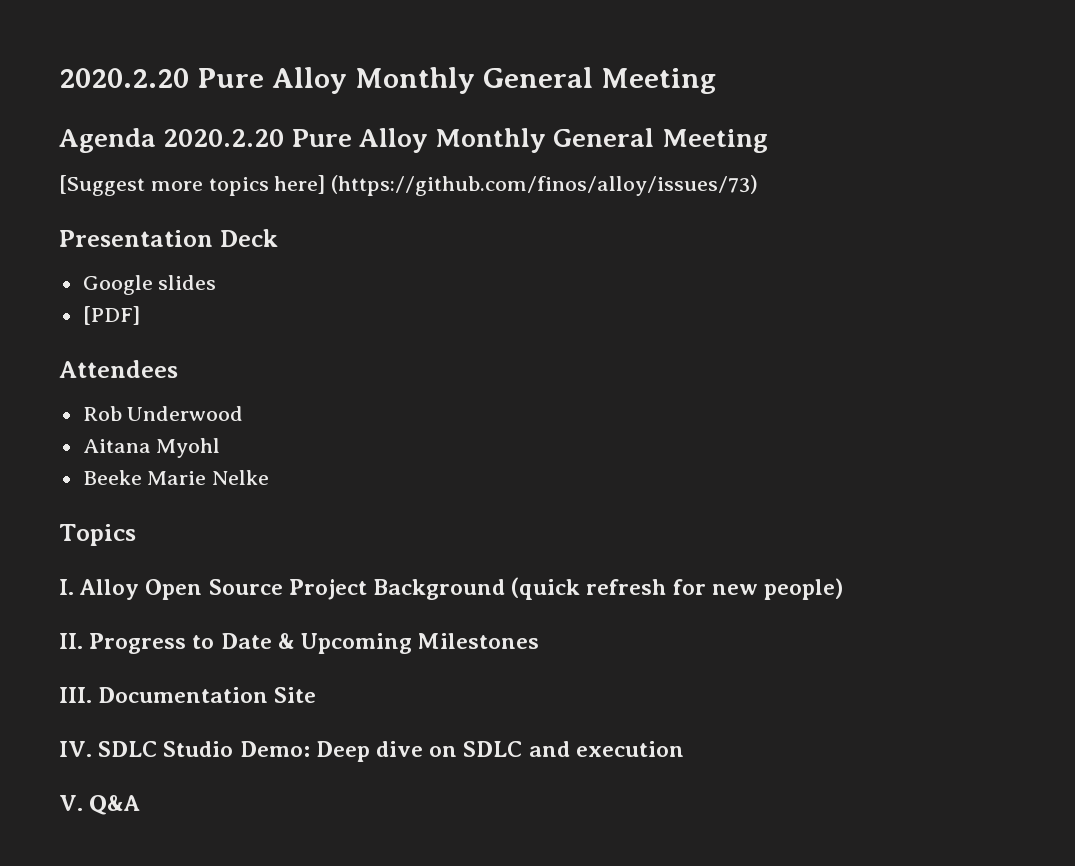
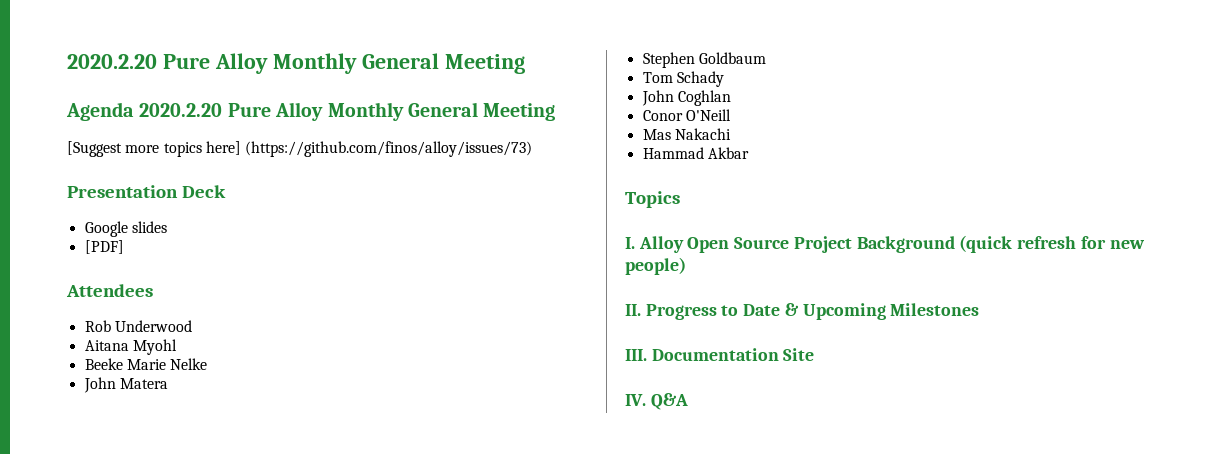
+ John Matera
+ Stephen Goldbaum
+ Tom Schady
+ John Coghlan
+ Conor O'Neill
+ Mas Nakachi
+ Hammad Akbar
- IV. SDLC Studio Demo: Deep dive on SDLC and execution
- V. Q&A
+ IV. Q&A

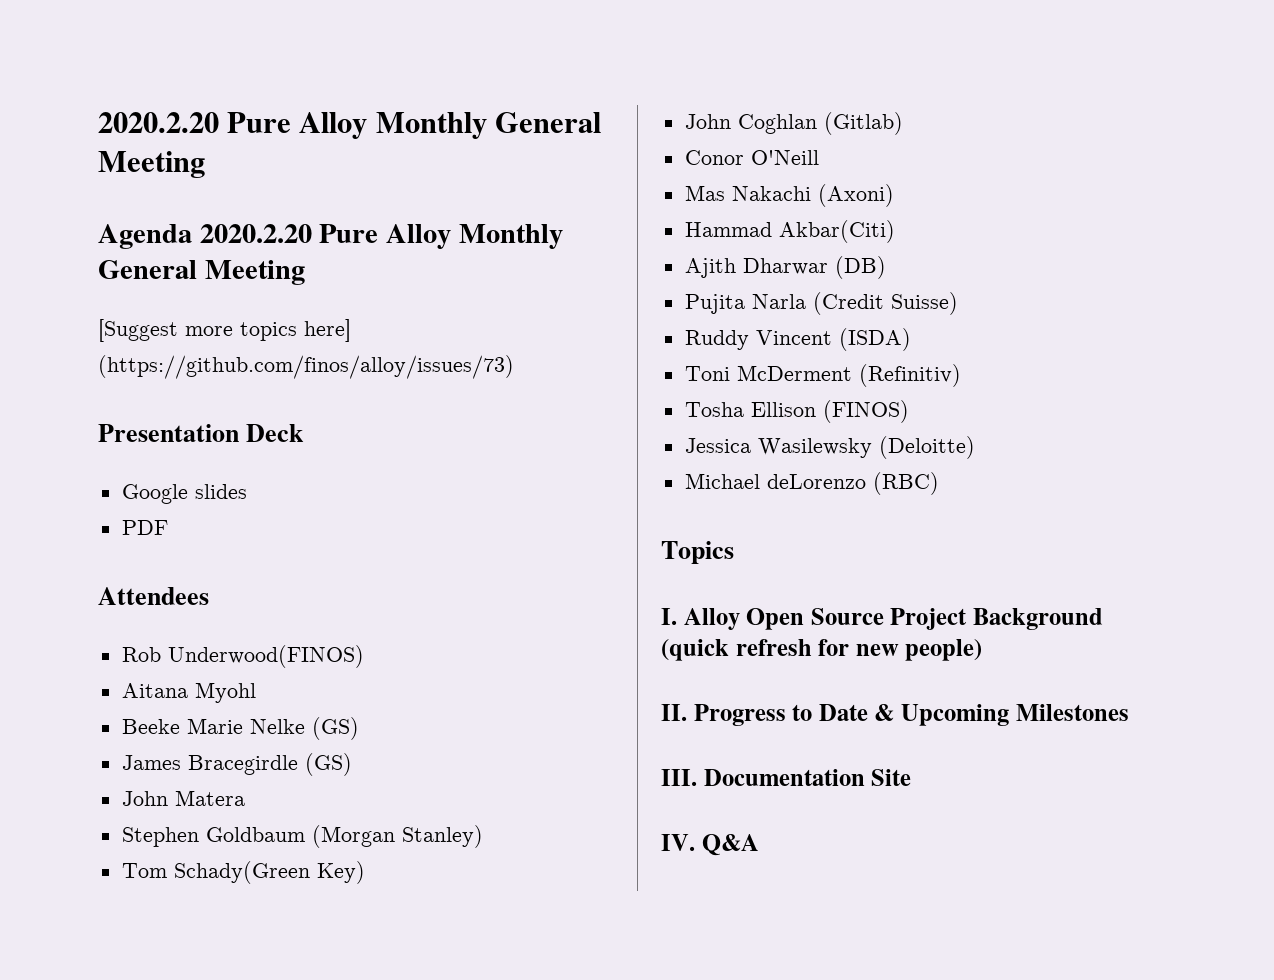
- [PDF]
+ PDF
- Rob Underwood
+ Rob Underwood(FINOS)
- Beeke Marie Nelke
+ Beeke Marie Nelke (GS)
+ James Bracegirdle (GS)
- Stephen Goldbaum
+ Stephen Goldbaum (Morgan Stanley)
- Tom Schady
+ Tom Schady(Green Key)
- John Coghlan
+ John Coghlan (Gitlab)
- Mas Nakachi
+ Mas Nakachi (Axoni)
- Hammad Akbar
+ Hammad Akbar(Citi)
+ Ajith Dharwar (DB)
+ Pujita Narla (Credit Suisse)
+ Ruddy Vincent (ISDA)
+ Toni McDerment (Refinitiv)
+ Tosha Ellison (FINOS)
+ Jessica Wasilewsky (Deloitte)
+ Michael deLorenzo (RBC)

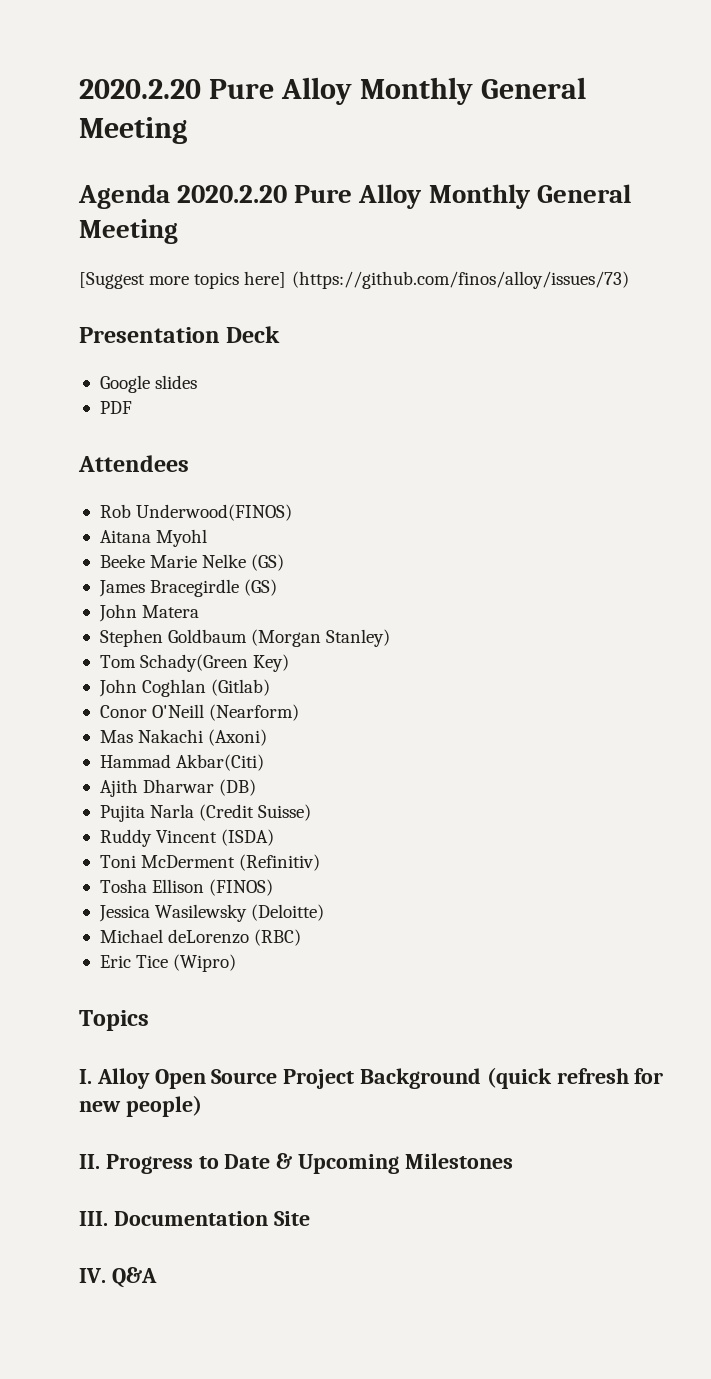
- Conor O'Neill
+ Conor O'Neill (Nearform)
+ Eric Tice (Wipro)

